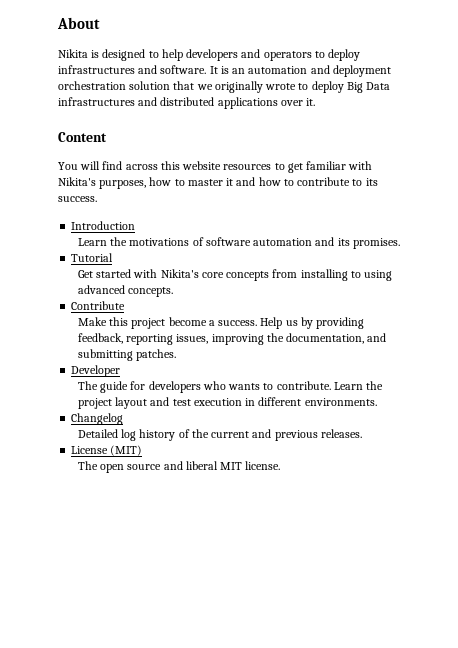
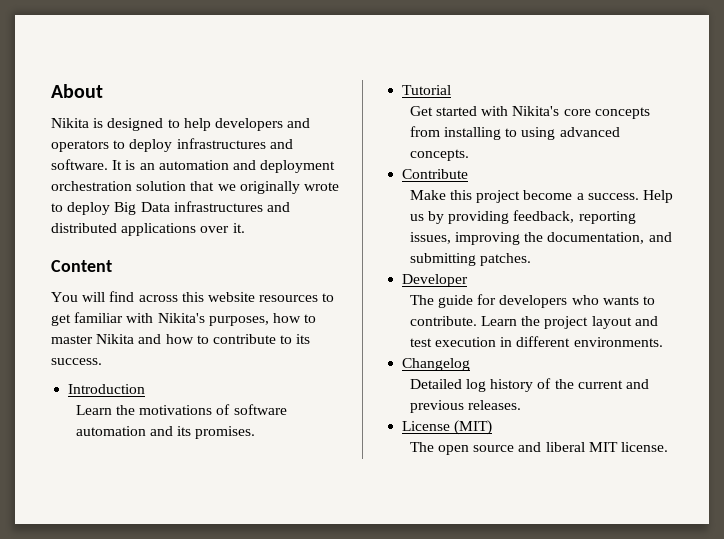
- You will find across this website resources to get familiar with Nikita's purposes, how to master it and how to contribute to its success.
+ You will find across this website resources to get familiar with Nikita's purposes, how to master Nikita and how to contribute to its success.

